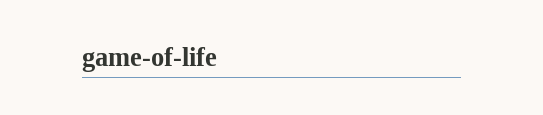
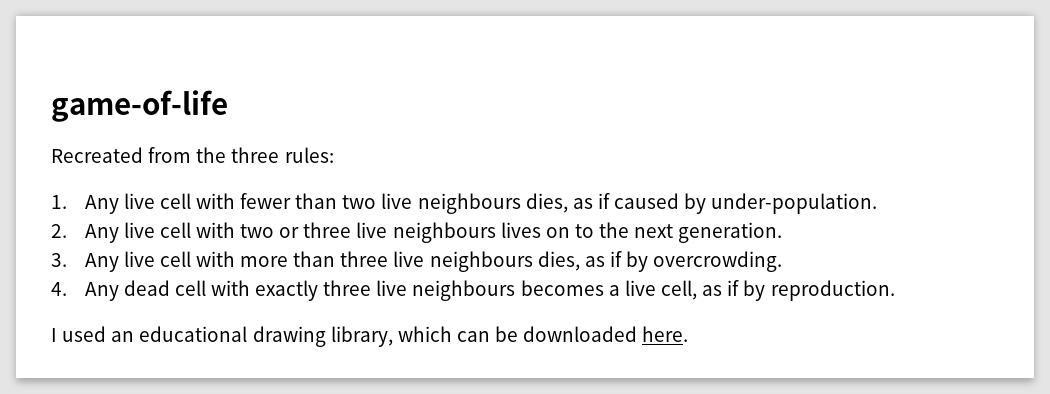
+ Recreated from the three rules:
+ 1. Any live cell with fewer than two live neighbours dies, as if caused by under-population.
+ 2. Any live cell with two or three live neighbours lives on to the next generation.
+ 3. Any live cell with more than three live neighbours dies, as if by overcrowding.
+ 4. Any dead cell with exactly three live neighbours becomes a live cell, as if by reproduction.
+ I used an educational drawing library, which can be downloaded here.

